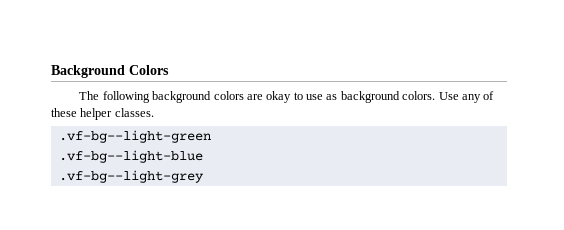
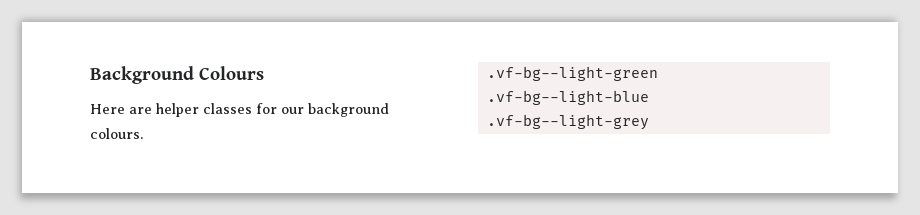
- Background Colors
- The following background colors are okay to use as background colors. Use any of these helper classes.
+ Background Colours
+ Here are helper classes for our background colours.

